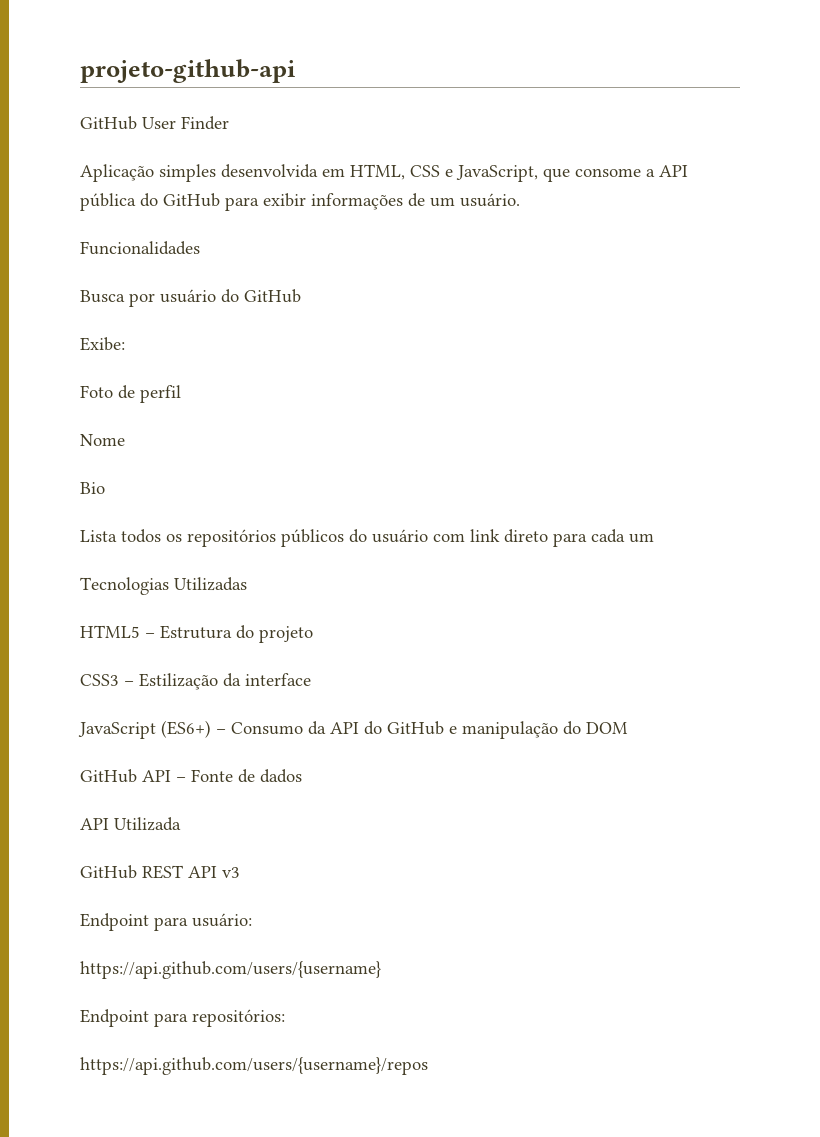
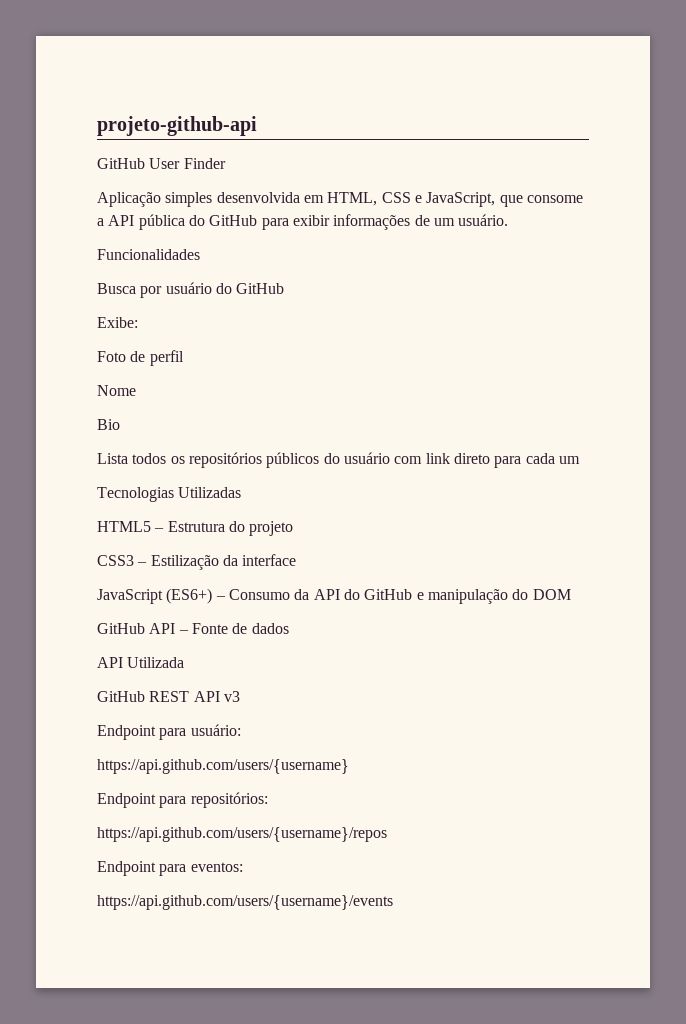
+ Endpoint para eventos:
+ https://api.github.com/users/{username}/events

